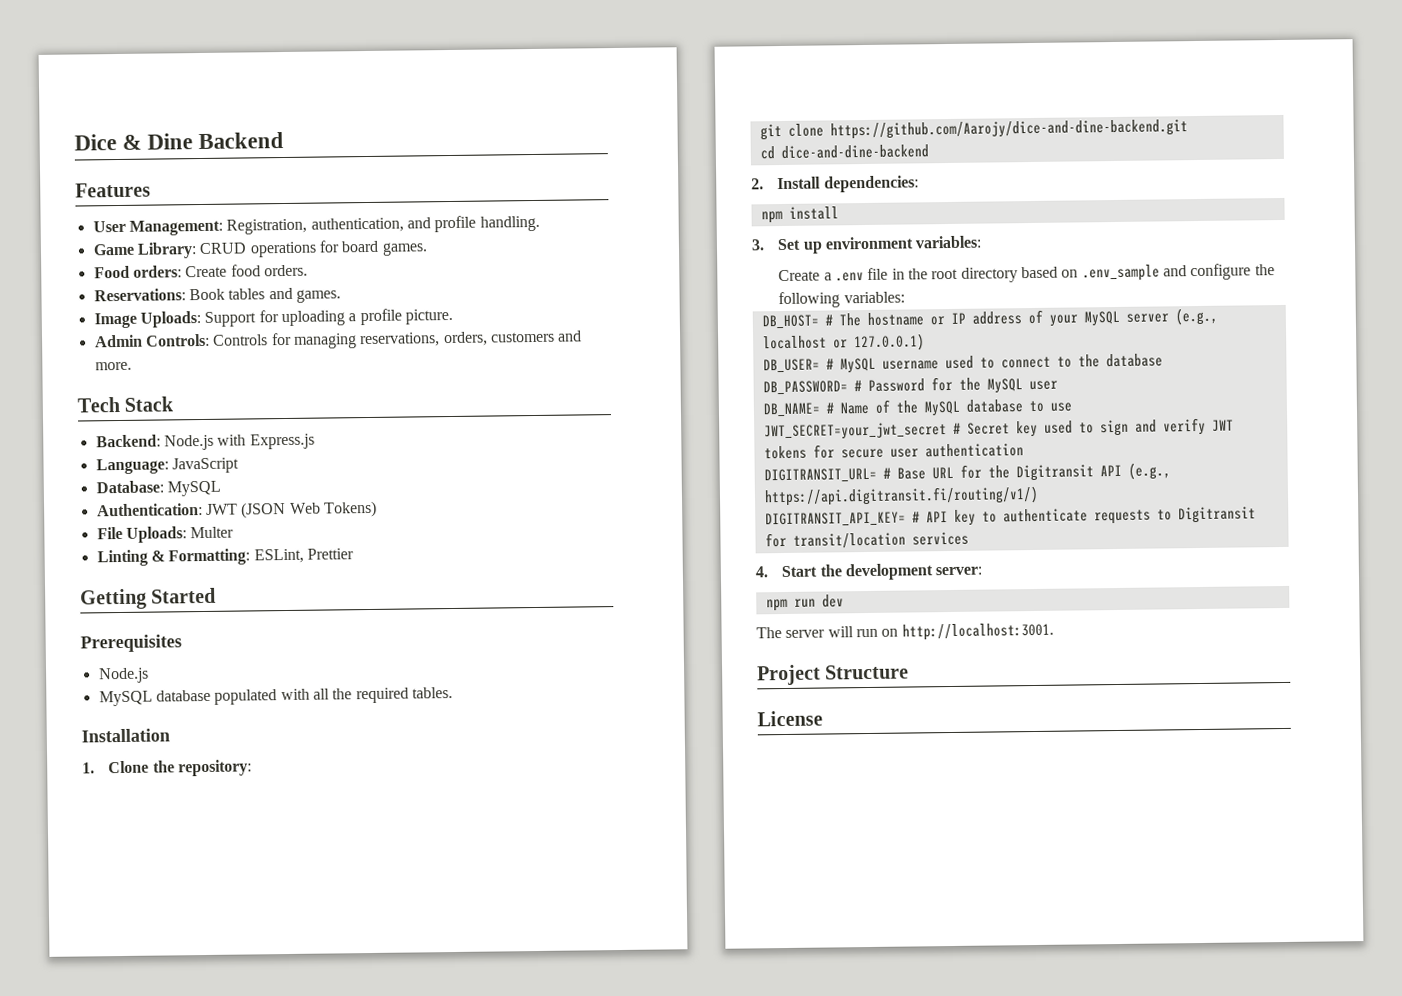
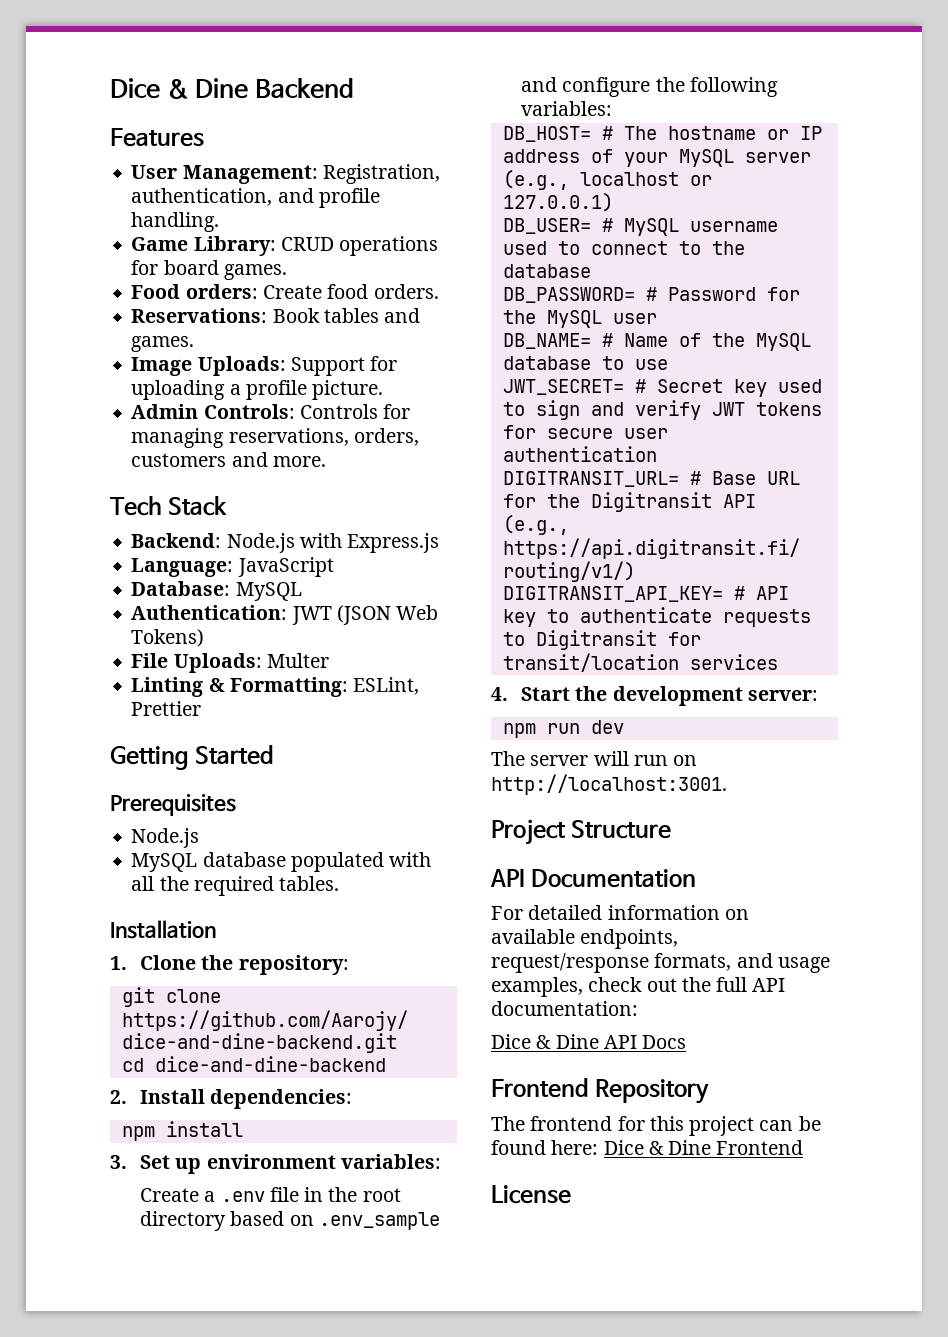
- JWT_SECRET=your_jwt_secret # Secret key used to sign and verify JWT tokens for secure user authentication
+ JWT_SECRET= # Secret key used to sign and verify JWT tokens for secure user authentication
+ API Documentation
+ For detailed information on available endpoints, request/response formats, and usage examples, check out the full API documentation:
+ Dice & Dine API Docs
+ Frontend Repository
+ The frontend for this project can be found here: Dice & Dine Frontend

